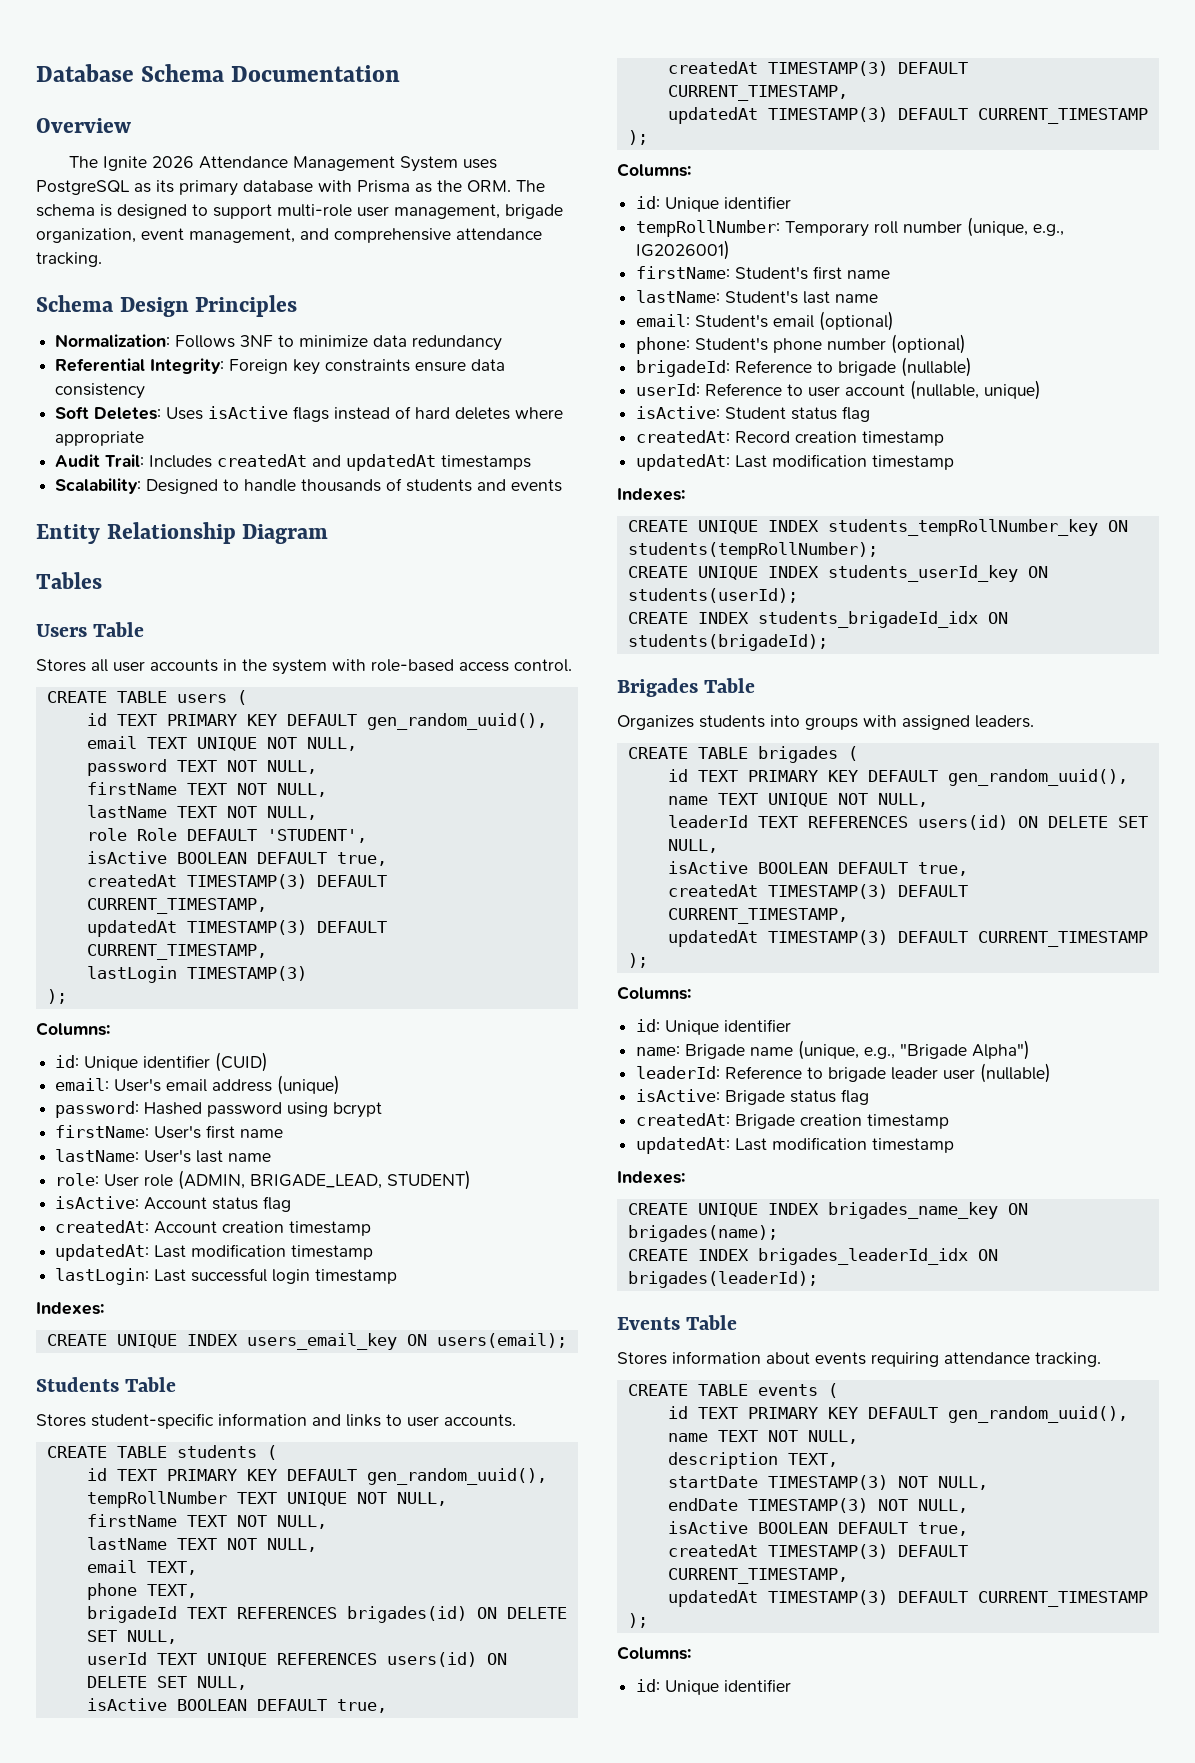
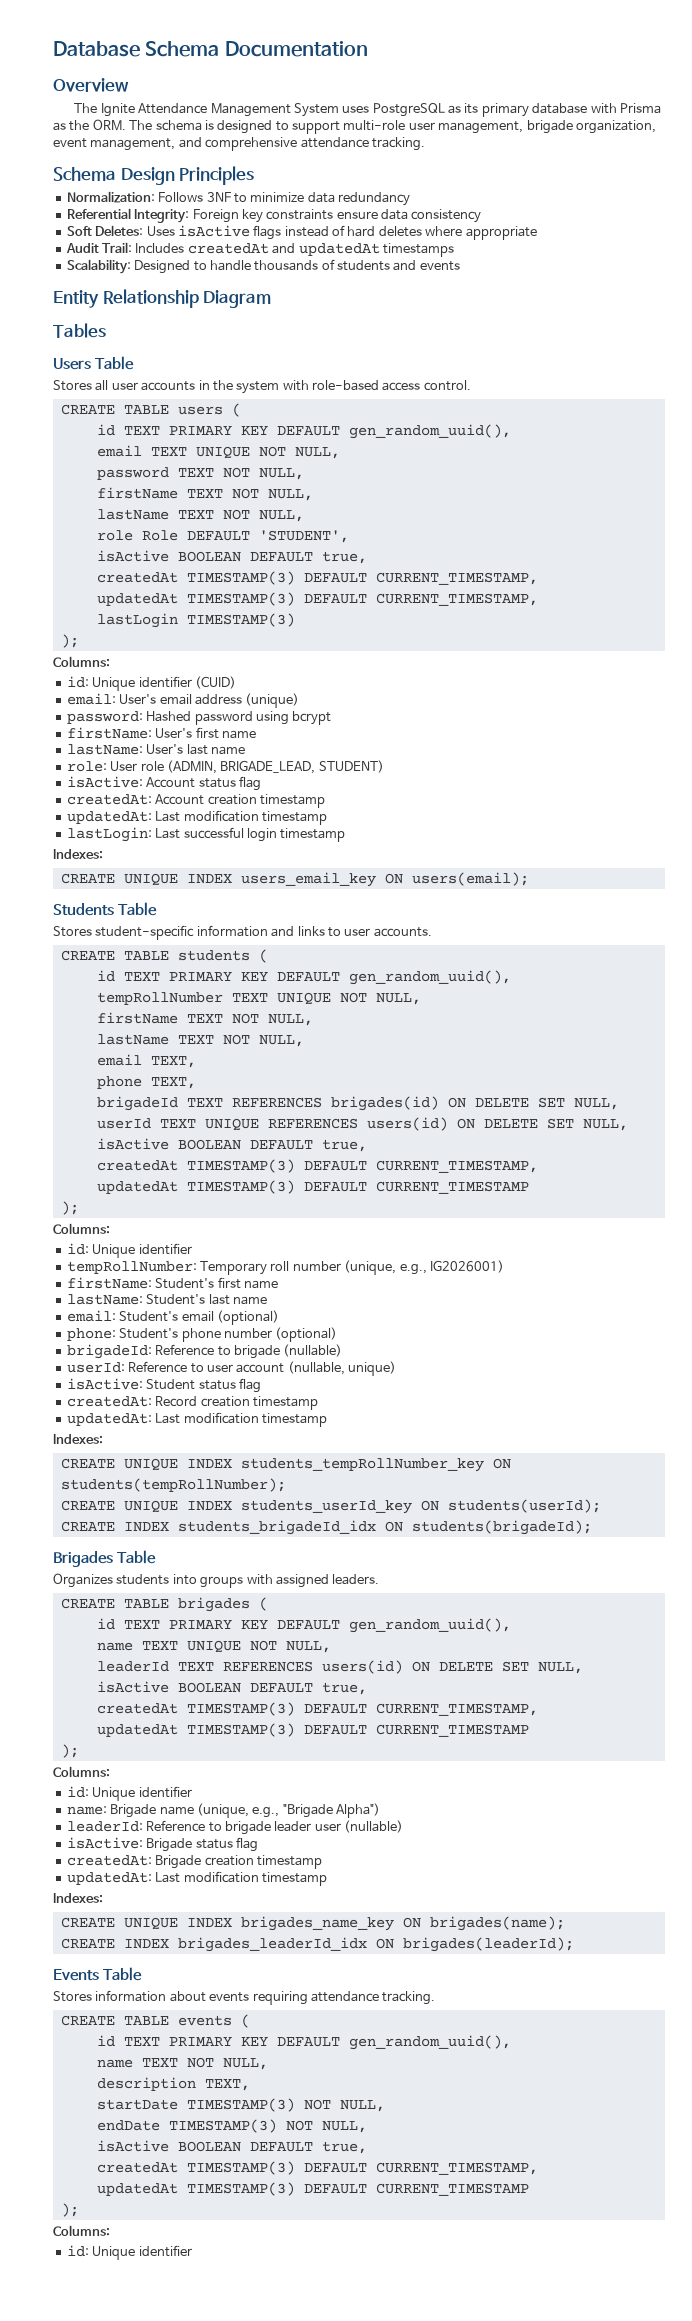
- The Ignite 2026 Attendance Management System uses PostgreSQL as its primary database with Prisma as the ORM. The schema is designed to support multi-role user management, brigade organization, event management, and comprehensive attendance tracking.
+ The Ignite Attendance Management System uses PostgreSQL as its primary database with Prisma as the ORM. The schema is designed to support multi-role user management, brigade organization, event management, and comprehensive attendance tracking.

